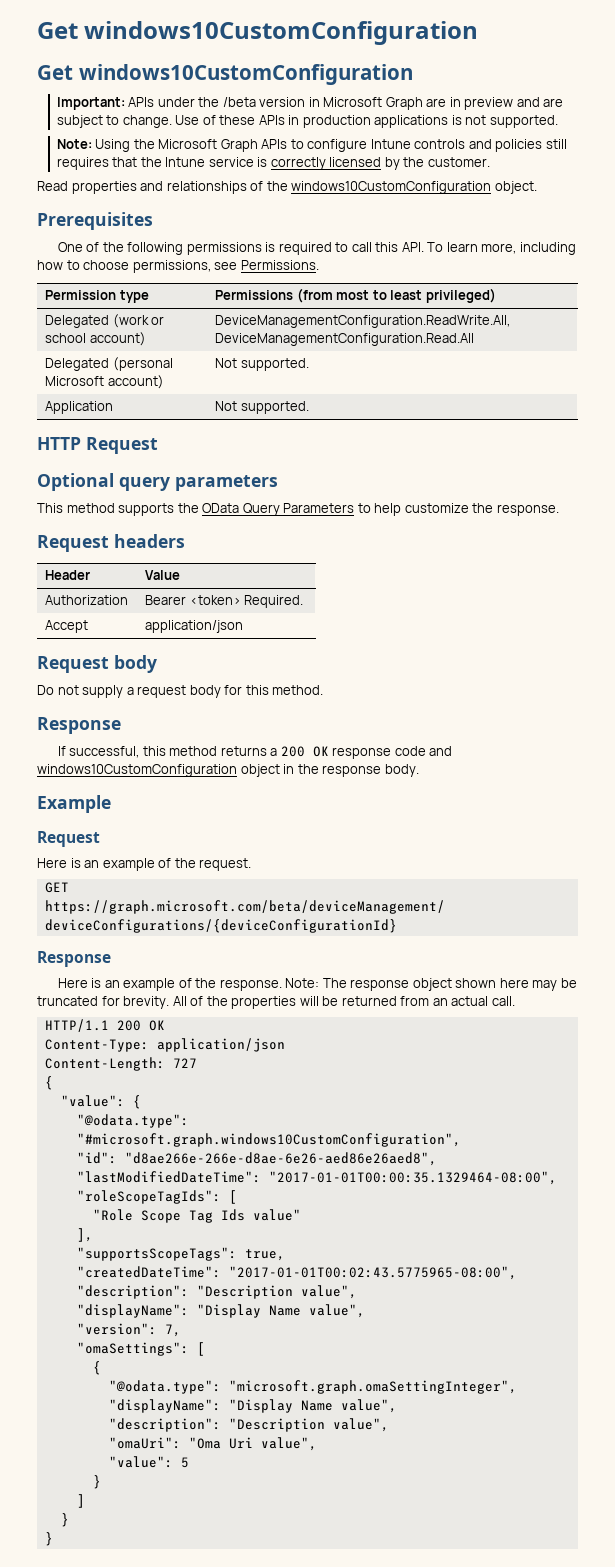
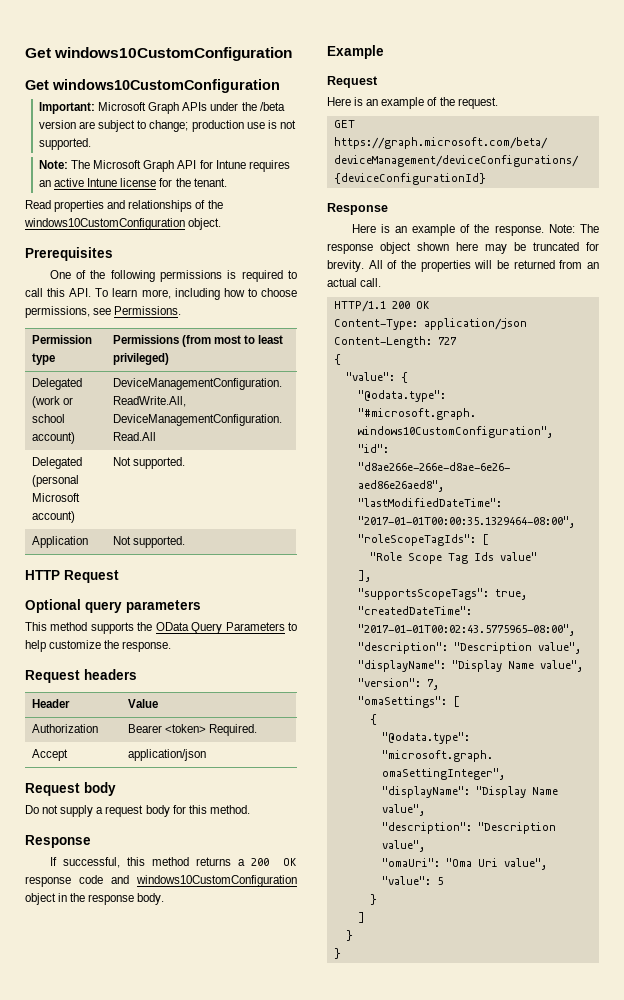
- Important: APIs under the /beta version in Microsoft Graph are in preview and are subject to change. Use of these APIs in production applications is not supported.
- Note: Using the Microsoft Graph APIs to configure Intune controls and policies still requires that the Intune service is correctly licensed by the customer.
+ Important: Microsoft Graph APIs under the /beta version are subject to change; production use is not supported.
+ Note: The Microsoft Graph API for Intune requires an active Intune license for the tenant.

